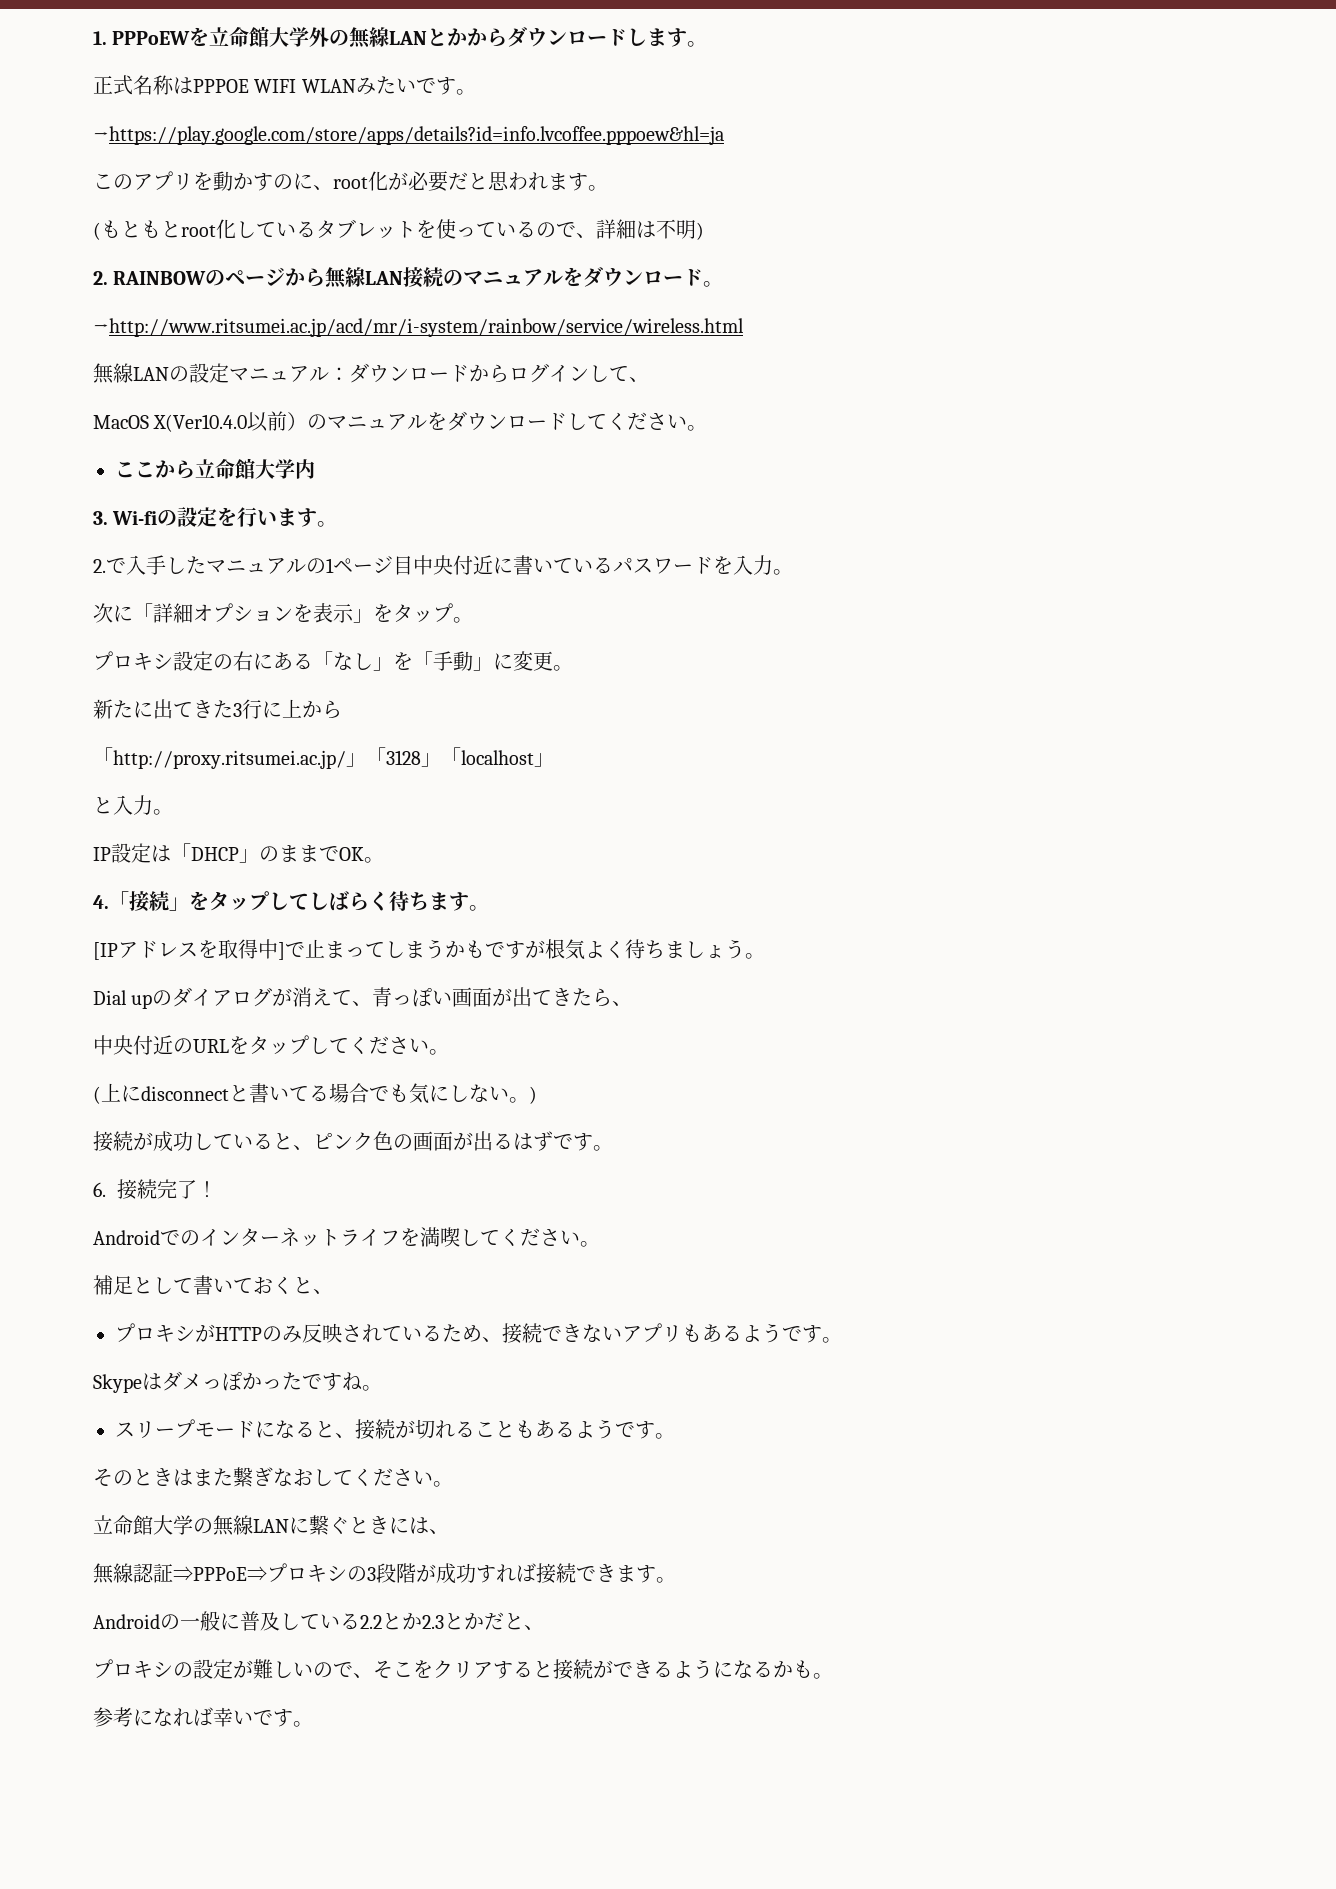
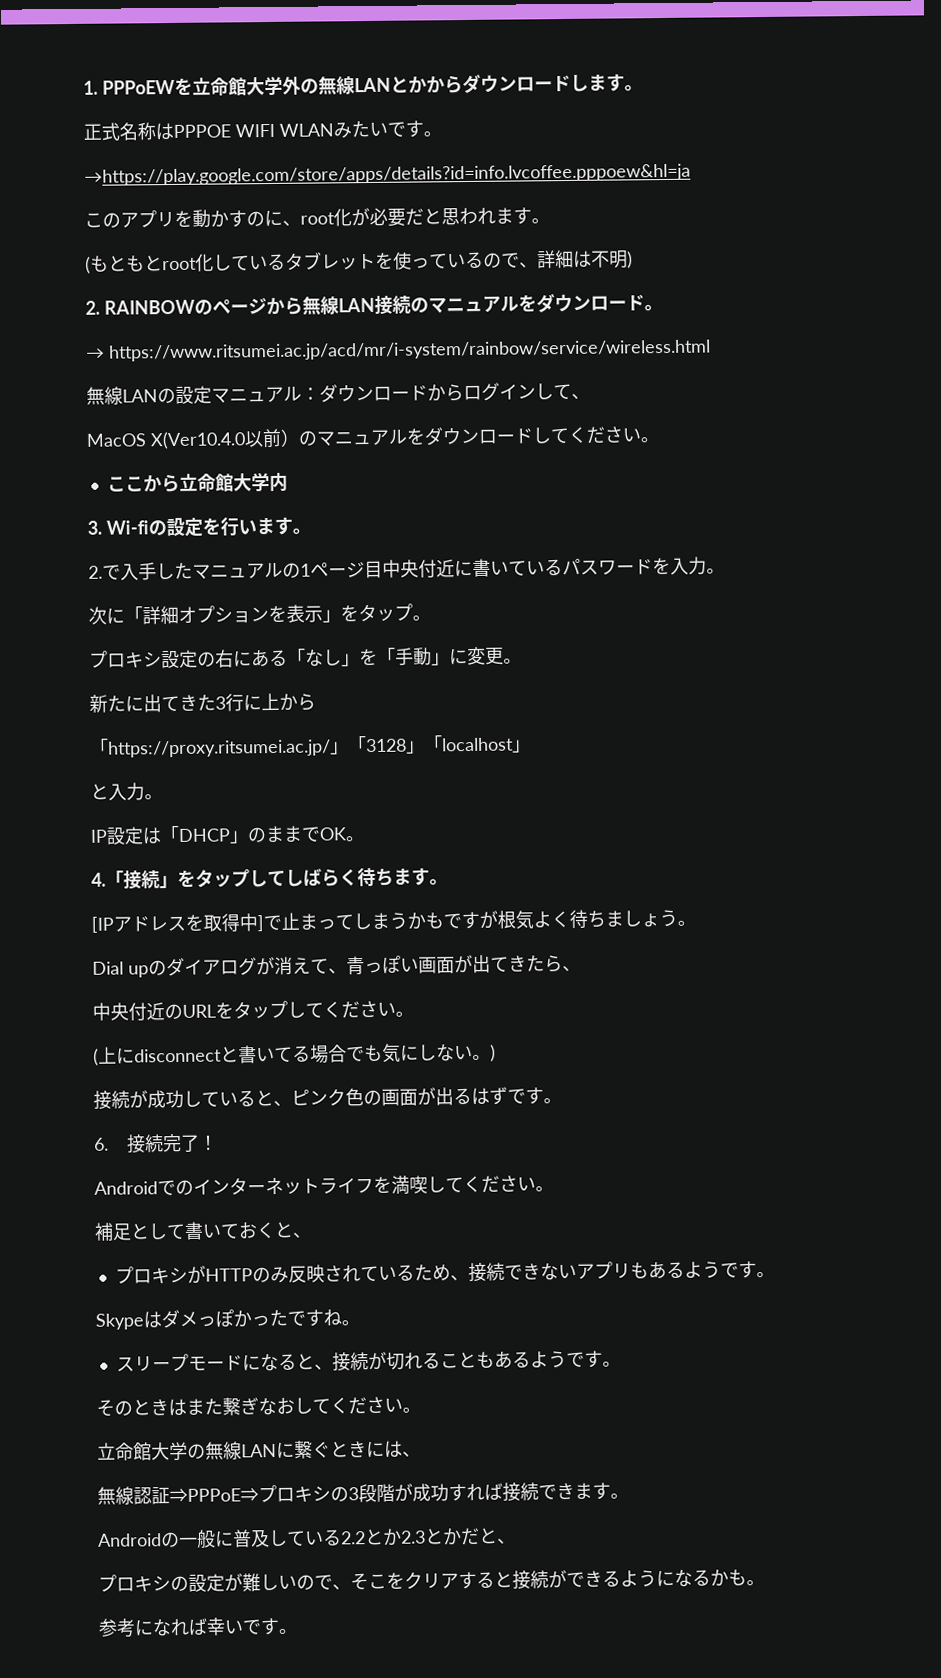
- →http://www.ritsumei.ac.jp/acd/mr/i-system/rainbow/service/wireless.html
+ → https://www.ritsumei.ac.jp/acd/mr/i-system/rainbow/service/wireless.html
- 「http://proxy.ritsumei.ac.jp/」「3128」「localhost」
+ 「https://proxy.ritsumei.ac.jp/」「3128」「localhost」

